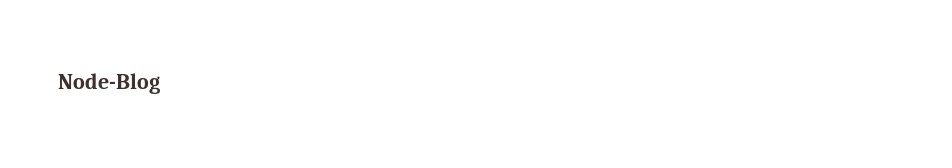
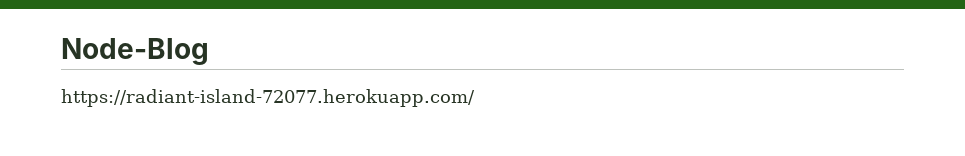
+ https://radiant-island-72077.herokuapp.com/

